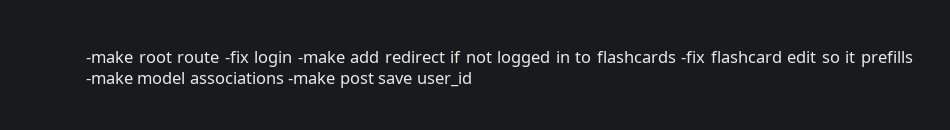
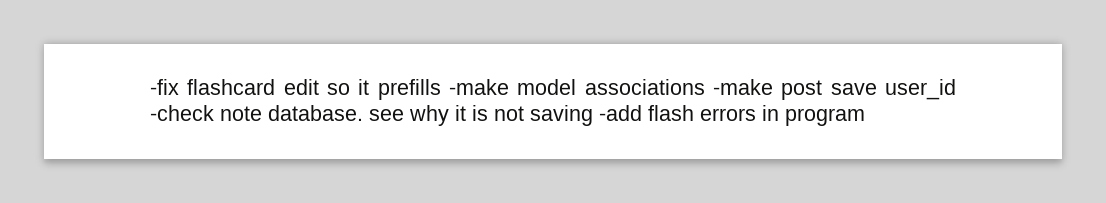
- -make root route -fix login -make add redirect if not logged in to flashcards -fix flashcard edit so it prefills -make model associations -make post save user_id
+ -fix flashcard edit so it prefills -make model associations -make post save user_id -check note database. see why it is not saving -add flash errors in program

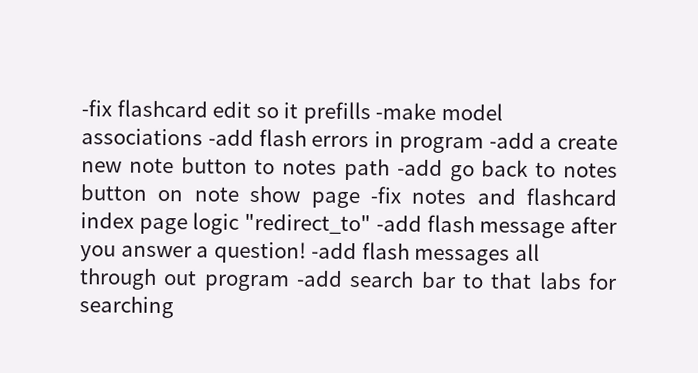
- -fix flashcard edit so it prefills -make model associations -make post save user_id -check note database. see why it is not saving -add flash errors in program
+ -fix flashcard edit so it prefills -make model associations -add flash errors in program -add a create new note button to notes path -add go back to notes button on note show page -fix notes and flashcard index page logic "redirect_to" -add flash message after you answer a question! -add flash messages all through out program -add search bar to that labs for searching

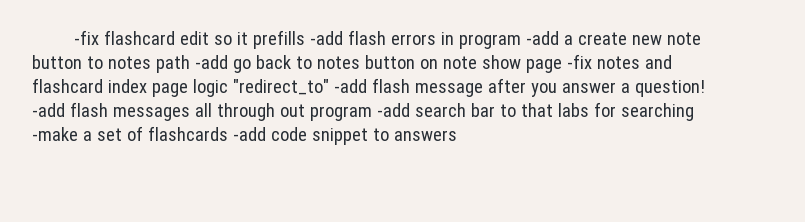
- -fix flashcard edit so it prefills -make model associations -add flash errors in program -add a create new note button to notes path -add go back to notes button on note show page -fix notes and flashcard index page logic "redirect_to" -add flash message after you answer a question!
+ -fix flashcard edit so it prefills -add flash errors in program -add a create new note button to notes path -add go back to notes button on note show page -fix notes and flashcard index page logic "redirect_to" -add flash message after you answer a question!
- -add flash messages all through out program -add search bar to that labs for searching
+ -add flash messages all through out program -add search bar to that labs for searching -make a set of flashcards -add code snippet to answers

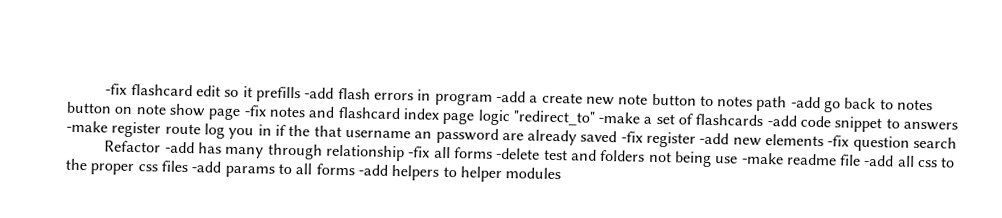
- -fix flashcard edit so it prefills -add flash errors in program -add a create new note button to notes path -add go back to notes button on note show page -fix notes and flashcard index page logic "redirect_to" -add flash message after you answer a question! -add flash messages all through out program -add search bar to that labs for searching -make a set of flashcards -add code snippet to answers
+ -fix flashcard edit so it prefills -add flash errors in program -add a create new note button to notes path -add go back to notes button on note show page -fix notes and flashcard index page logic "redirect_to" -make a set of flashcards -add code snippet to answers -make register route log you in if the that username an password are already saved -fix register -add new elements -fix question search
+ Refactor -add has many through relationship -fix all forms -delete test and folders not being use -make readme file -add all css to the proper css files -add params to all forms -add helpers to helper modules

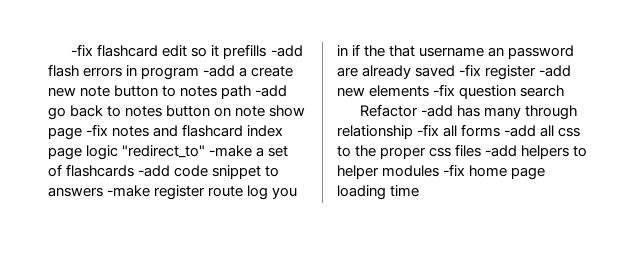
- Refactor -add has many through relationship -fix all forms -delete test and folders not being use -make readme file -add all css to the proper css files -add params to all forms -add helpers to helper modules
+ Refactor -add has many through relationship -fix all forms -add all css to the proper css files -add helpers to helper modules -fix home page loading time

